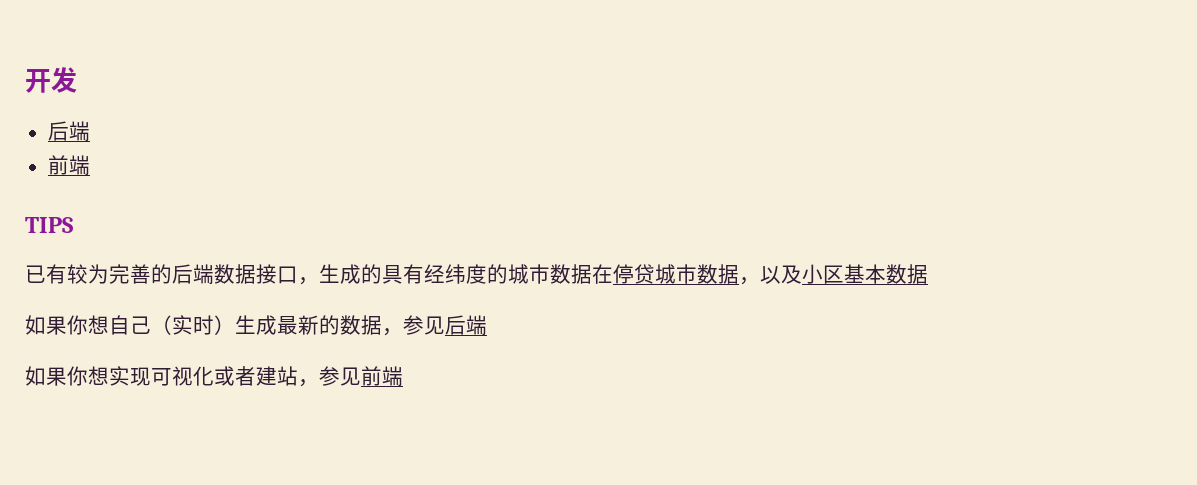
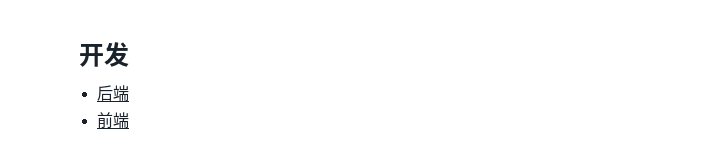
- TIPS
- 已有较为完善的后端数据接口，生成的具有经纬度的城市数据在停贷城市数据，以及小区基本数据
- 如果你想自己（实时）生成最新的数据，参见后端
- 如果你想实现可视化或者建站，参见前端

